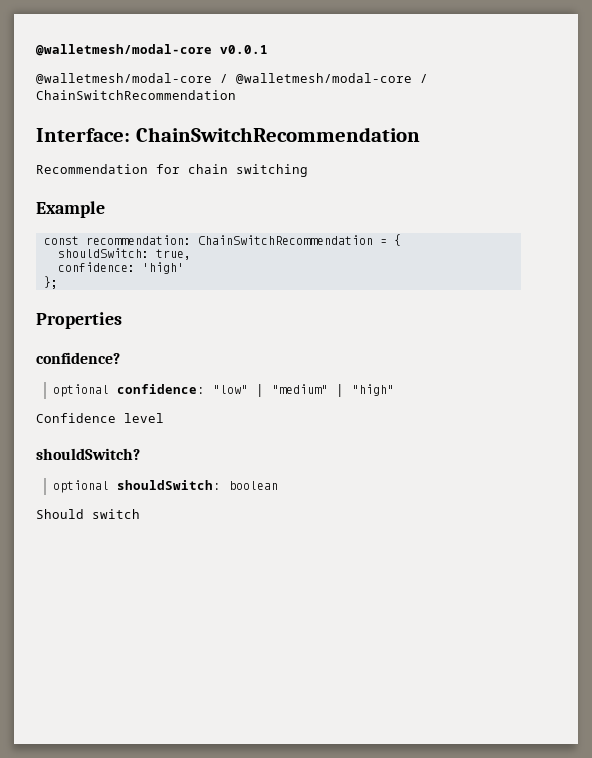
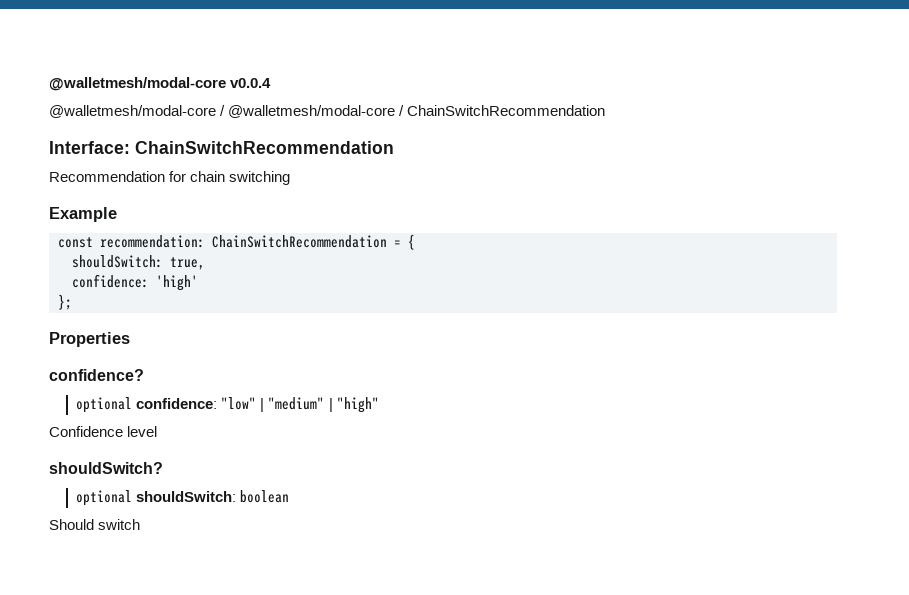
- @walletmesh/modal-core v0.0.1
+ @walletmesh/modal-core v0.0.4

